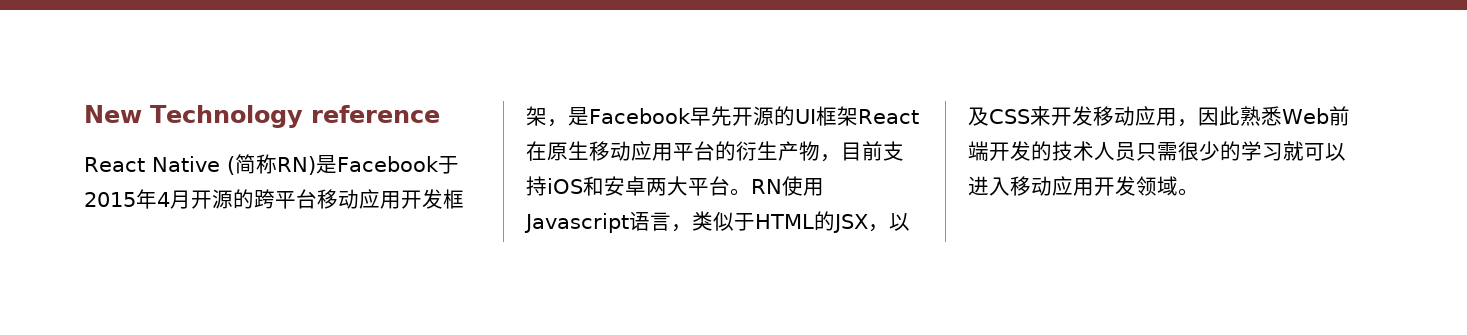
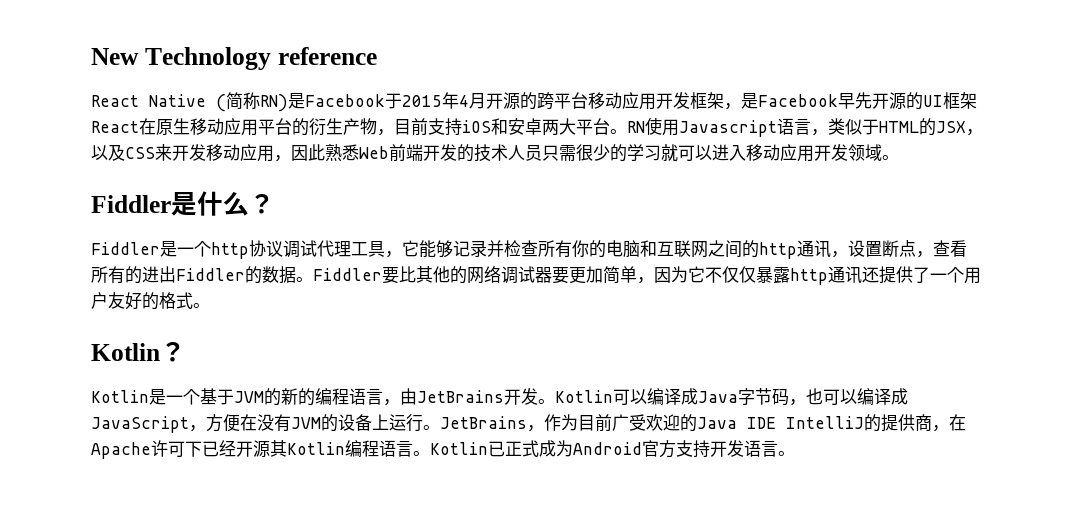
+ Fiddler是什么？
+ Fiddler是一个http协议调试代理工具，它能够记录并检查所有你的电脑和互联网之间的http通讯，设置断点，查看所有的进出Fiddler的数据。Fiddler要比其他的网络调试器要更加简单，因为它不仅仅暴露http通讯还提供了一个用户友好的格式。
+ Kotlin？
+ Kotlin是一个基于JVM的新的编程语言，由JetBrains开发。Kotlin可以编译成Java字节码，也可以编译成JavaScript，方便在没有JVM的设备上运行。JetBrains，作为目前广受欢迎的Java IDE IntelliJ的提供商，在Apache许可下已经开源其Kotlin编程语言。Kotlin已正式成为Android官方支持开发语言。

